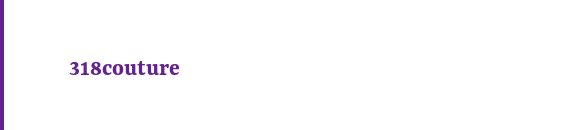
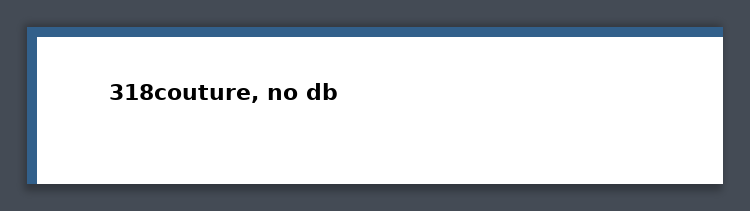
- 318couture
+ 318couture, no db

